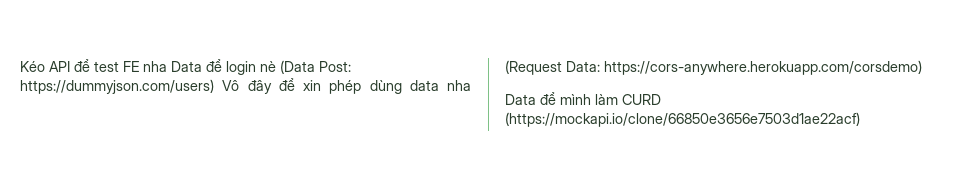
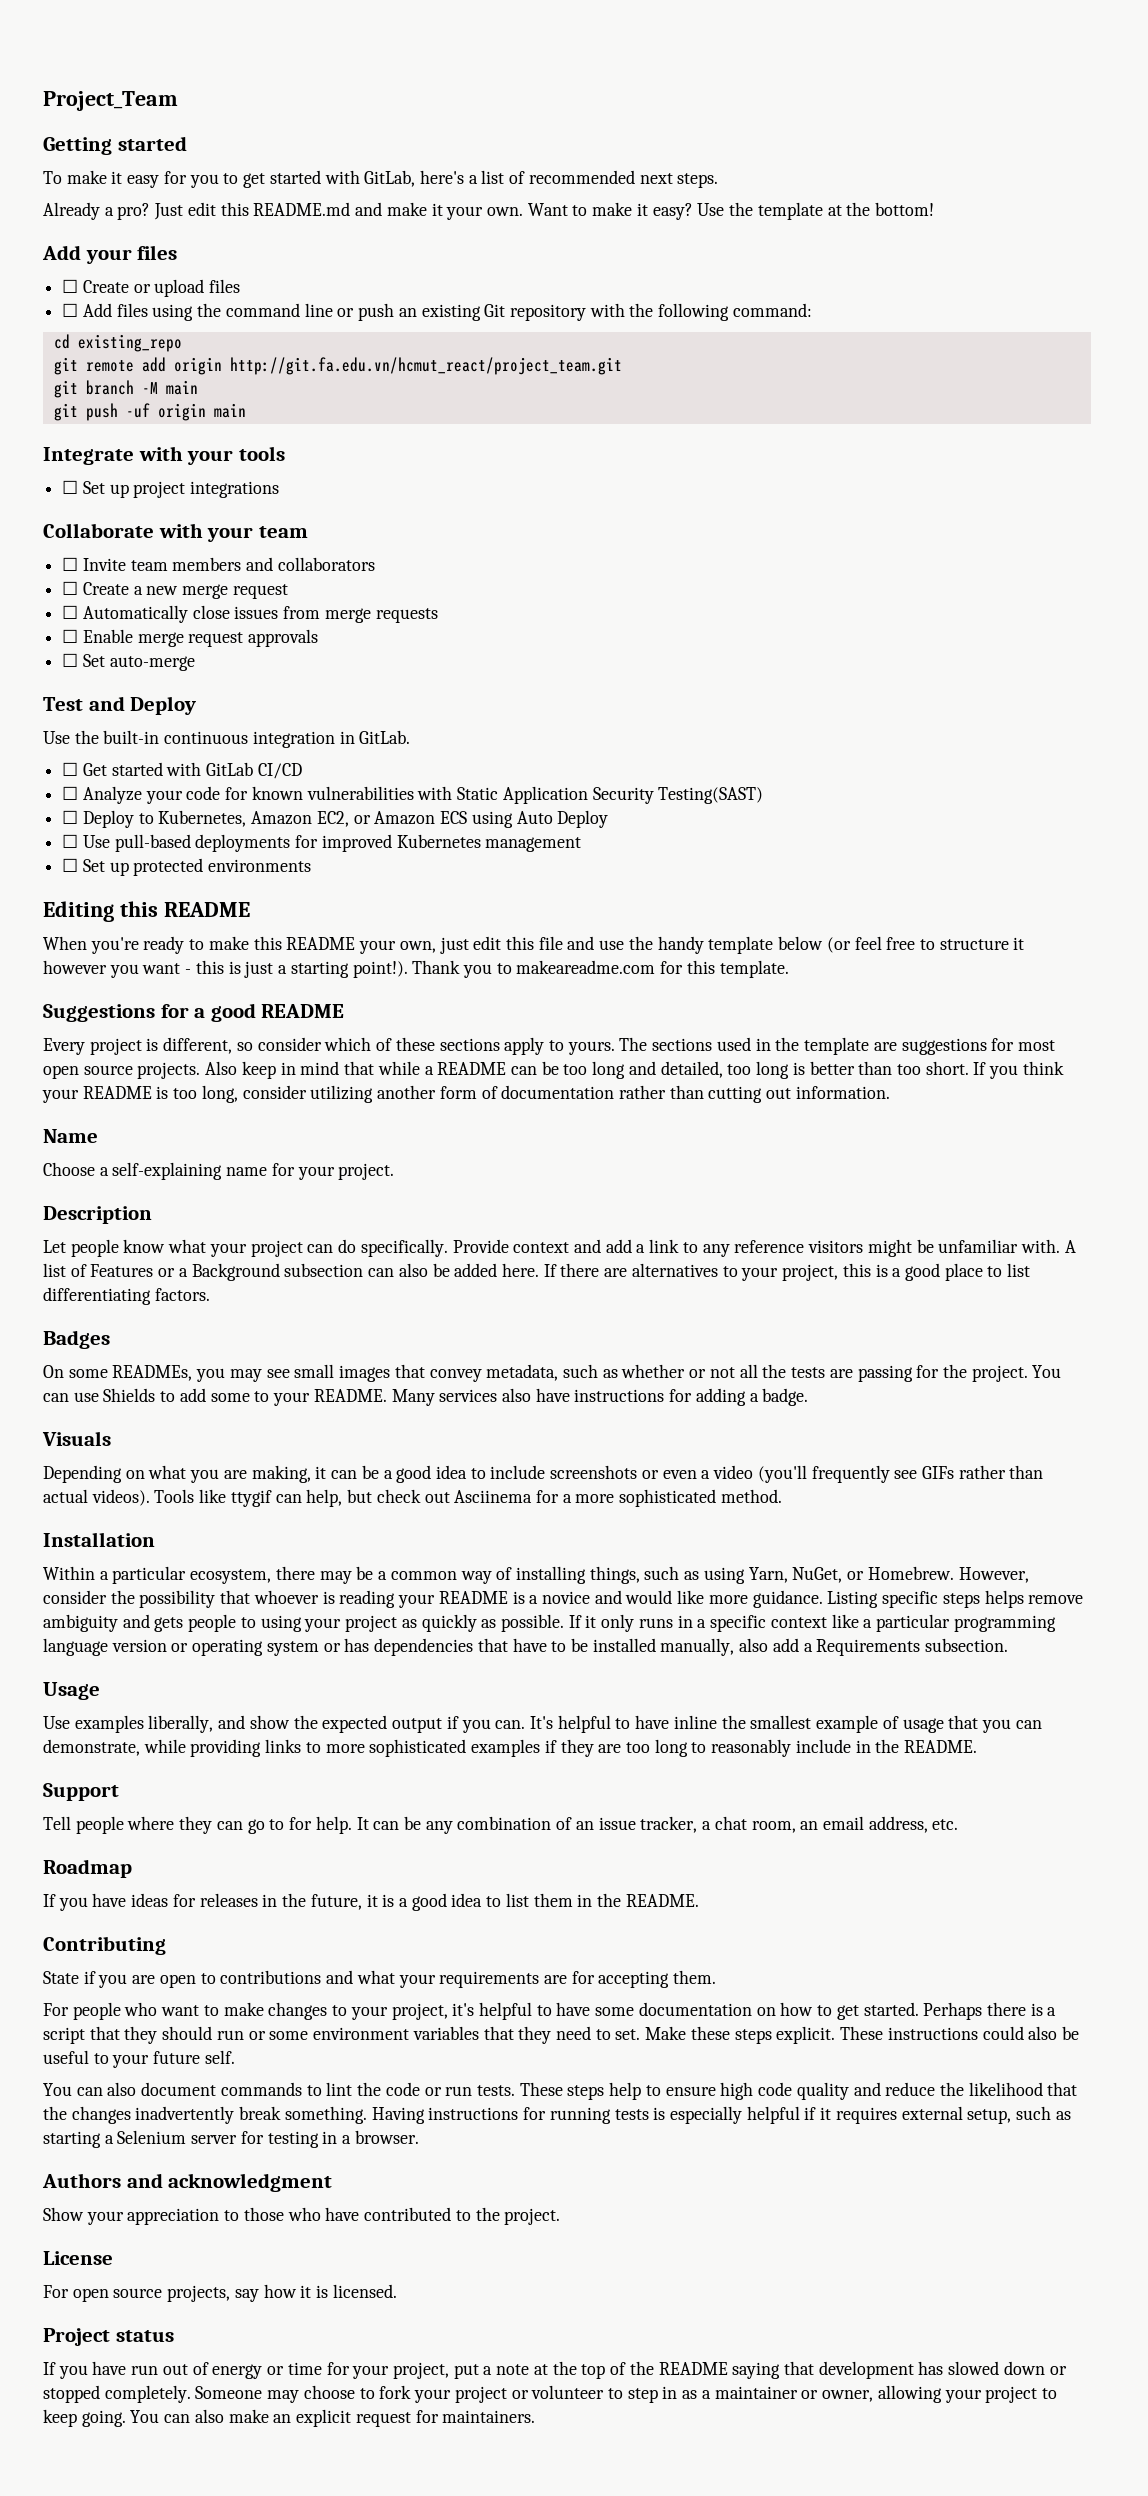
- Kéo API để test FE nha Data để login nè (Data Post: https://dummyjson.com/users) Vô đây để xin phép dùng data nha (Request Data: https://cors-anywhere.herokuapp.com/corsdemo)
- Data để mình làm CURD (https://mockapi.io/clone/66850e3656e7503d1ae22acf)
+ Project_Team
+ Getting started
+ To make it easy for you to get started with GitLab, here's a list of recommended next steps.
+ Already a pro? Just edit this README.md and make it your own. Want to make it easy? Use the template at the bottom!
+ Add your files
+ ☐ Create or upload files
+ ☐ Add files using the command line or push an existing Git repository with the following command:
+ cd existing_repo
+ git remote add origin http://git.fa.edu.vn/hcmut_react/project_team.git
+ git branch -M main
+ git push -uf origin main
+ Integrate with your tools
+ ☐ Set up project integrations
+ Collaborate with your team
+ ☐ Invite team members and collaborators
+ ☐ Create a new merge request
+ ☐ Automatically close issues from merge requests
+ ☐ Enable merge request approvals
+ ☐ Set auto-merge
+ Test and Deploy
+ Use the built-in continuous integration in GitLab.
+ ☐ Get started with GitLab CI/CD
+ ☐ Analyze your code for known vulnerabilities with Static Application Security Testing(SAST)
+ ☐ Deploy to Kubernetes, Amazon EC2, or Amazon ECS using Auto Deploy
+ ☐ Use pull-based deployments for improved Kubernetes management
+ ☐ Set up protected environments
+ Editing this README
+ When you're ready to make this README your own, just edit this file and use the handy template below (or feel free to structure it however you want - this is just a starting point!). Thank you to makeareadme.com for this template.
+ Suggestions for a good README
+ Every project is different, so consider which of these sections apply to yours. The sections used in the template are suggestions for most open source projects. Also keep in mind that while a README can be too long and detailed, too long is better than too short. If you think your README is too long, consider utilizing another form of documentation rather than cutting out information.
+ Name
+ Choose a self-explaining name for your project.
+ Description
+ Let people know what your project can do specifically. Provide context and add a link to any reference visitors might be unfamiliar with. A list of Features or a Background subsection can also be added here. If there are alternatives to your project, this is a good place to list differentiating factors.
+ Badges
+ On some READMEs, you may see small images that convey metadata, such as whether or not all the tests are passing for the project. You can use Shields to add some to your README. Many services also have instructions for adding a badge.
+ Visuals
+ Depending on what you are making, it can be a good idea to include screenshots or even a video (you'll frequently see GIFs rather than actual videos). Tools like ttygif can help, but check out Asciinema for a more sophisticated method.
+ Installation
+ Within a particular ecosystem, there may be a common way of installing things, such as using Yarn, NuGet, or Homebrew. However, consider the possibility that whoever is reading your README is a novice and would like more guidance. Listing specific steps helps remove ambiguity and gets people to using your project as quickly as possible. If it only runs in a specific context like a particular programming language version or operating system or has dependencies that have to be installed manually, also add a Requirements subsection.
+ Usage
+ Use examples liberally, and show the expected output if you can. It's helpful to have inline the smallest example of usage that you can demonstrate, while providing links to more sophisticated examples if they are too long to reasonably include in the README.
+ Support
+ Tell people where they can go to for help. It can be any combination of an issue tracker, a chat room, an email address, etc.
+ Roadmap
+ If you have ideas for releases in the future, it is a good idea to list them in the README.
+ Contributing
+ State if you are open to contributions and what your requirements are for accepting them.
+ For people who want to make changes to your project, it's helpful to have some documentation on how to get started. Perhaps there is a script that they should run or some environment variables that they need to set. Make these steps explicit. These instructions could also be useful to your future self.
+ You can also document commands to lint the code or run tests. These steps help to ensure high code quality and reduce the likelihood that the changes inadvertently break something. Having instructions for running tests is especially helpful if it requires external setup, such as starting a Selenium server for testing in a browser.
+ Authors and acknowledgment
+ Show your appreciation to those who have contributed to the project.
+ License
+ For open source projects, say how it is licensed.
+ Project status
+ If you have run out of energy or time for your project, put a note at the top of the README saying that development has slowed down or stopped completely. Someone may choose to fork your project or volunteer to step in as a maintainer or owner, allowing your project to keep going. You can also make an explicit request for maintainers.

